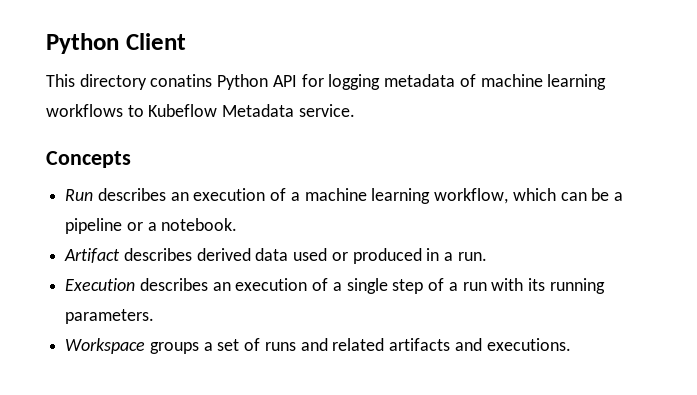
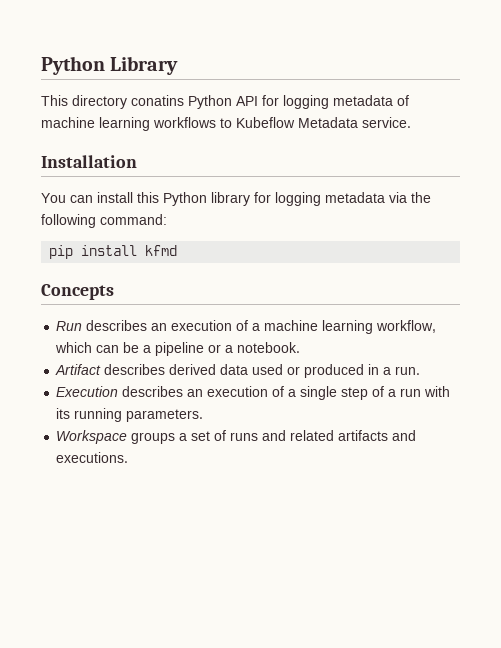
- Python Client
+ Python Library
+ Installation
+ You can install this Python library for logging metadata via the following command:
+ pip install kfmd

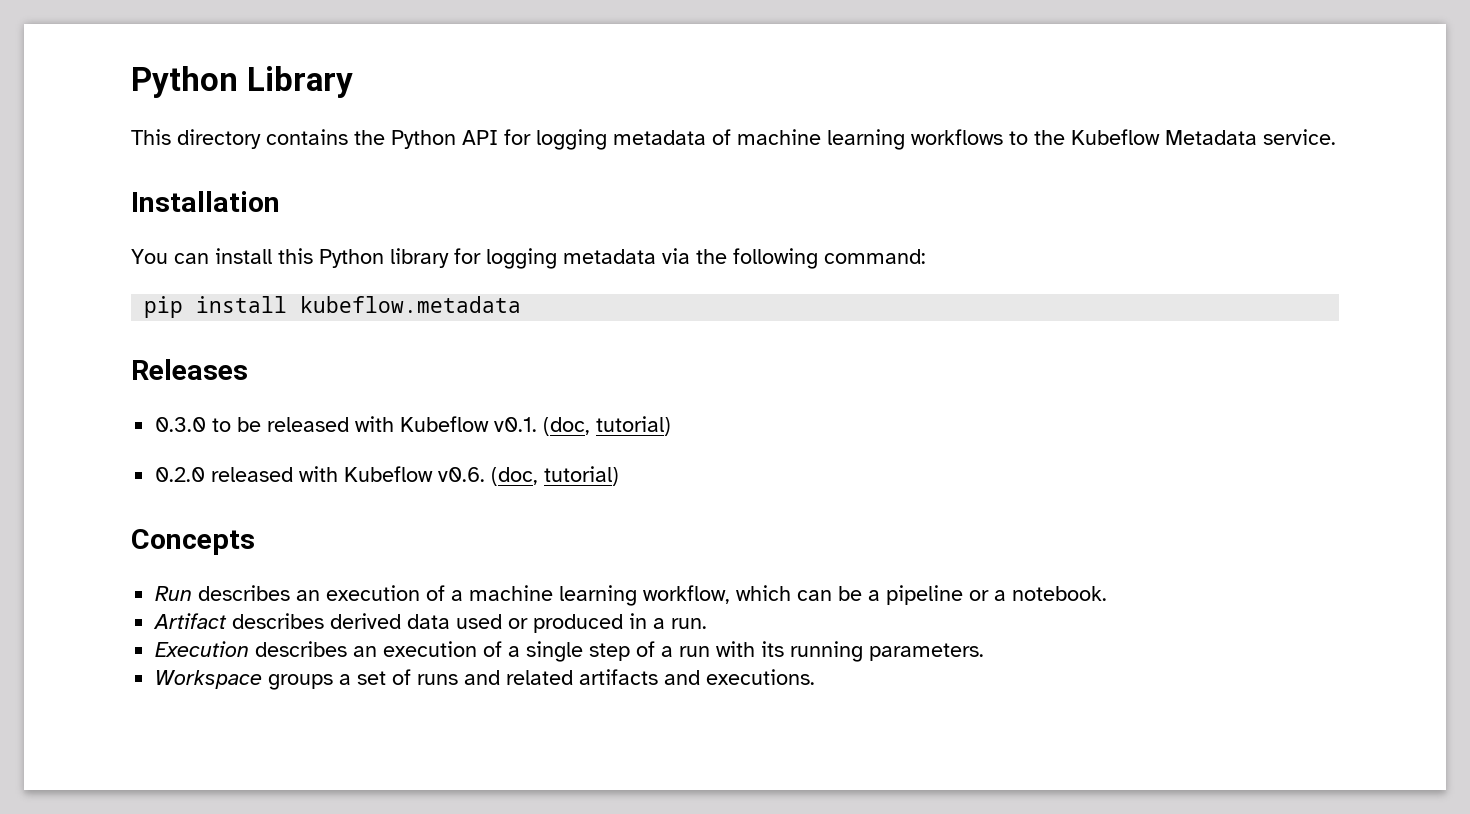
- This directory conatins Python API for logging metadata of machine learning workflows to Kubeflow Metadata service.
+ This directory contains the Python API for logging metadata of machine learning workflows to the Kubeflow Metadata service.
- pip install kfmd
+ pip install kubeflow.metadata
+ Releases
+ 0.3.0 to be released with Kubeflow v0.1. (doc, tutorial)
+ 0.2.0 released with Kubeflow v0.6. (doc, tutorial)

